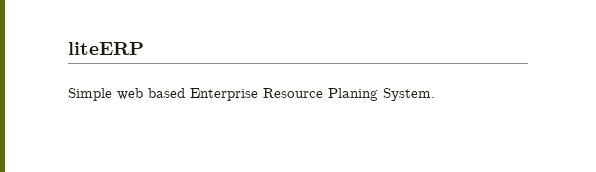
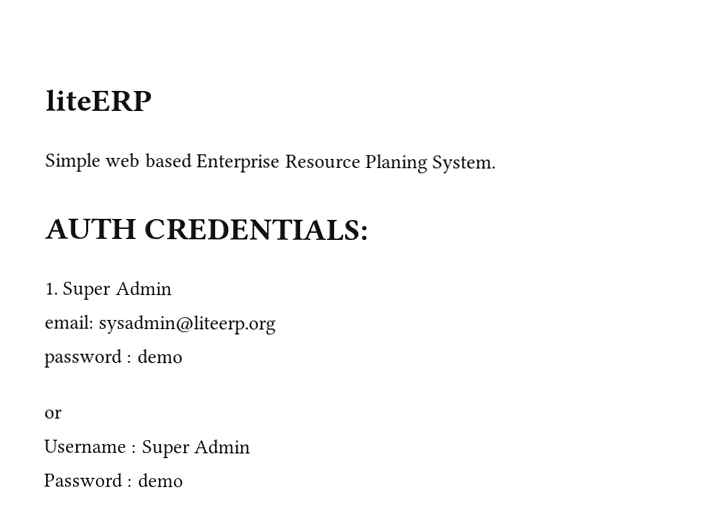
+ AUTH CREDENTIALS:
+ 1. Super Admin
+ email: sysadmin@liteerp.org
+ password : demo
+ or
+ Username : Super Admin
+ Password : demo

